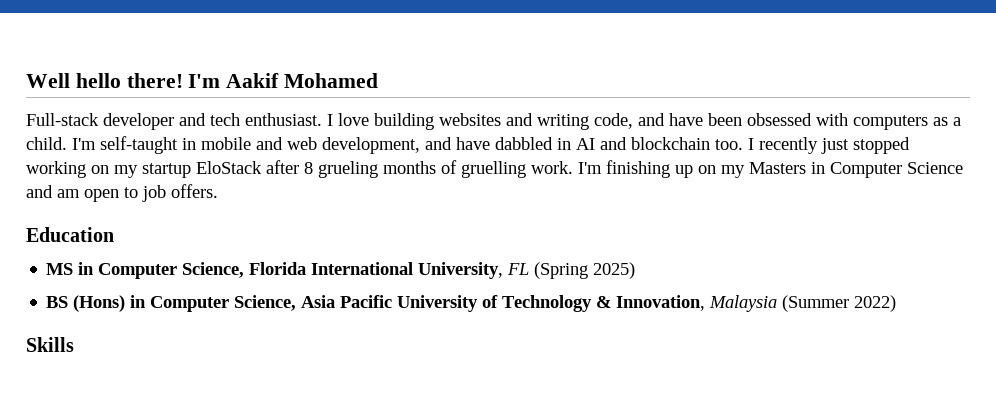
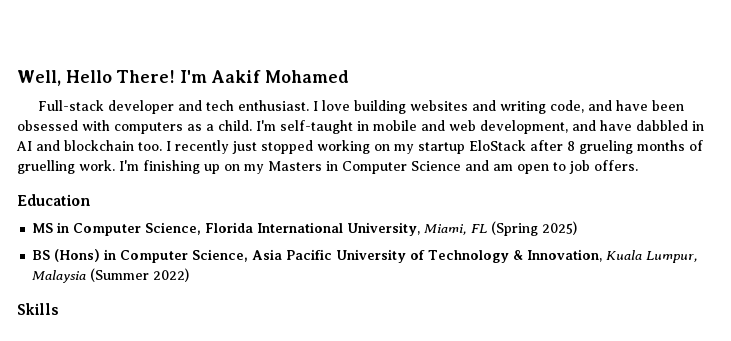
- Well hello there!
+ Well, Hello There!
- MS in Computer Science, Florida International University, FL (Spring 2025)
+ MS in Computer Science, Florida International University, Miami, FL (Spring 2025)
- BS (Hons) in Computer Science, Asia Pacific University of Technology & Innovation, Malaysia (Summer 2022)
+ BS (Hons) in Computer Science, Asia Pacific University of Technology & Innovation, Kuala Lumpur, Malaysia (Summer 2022)

